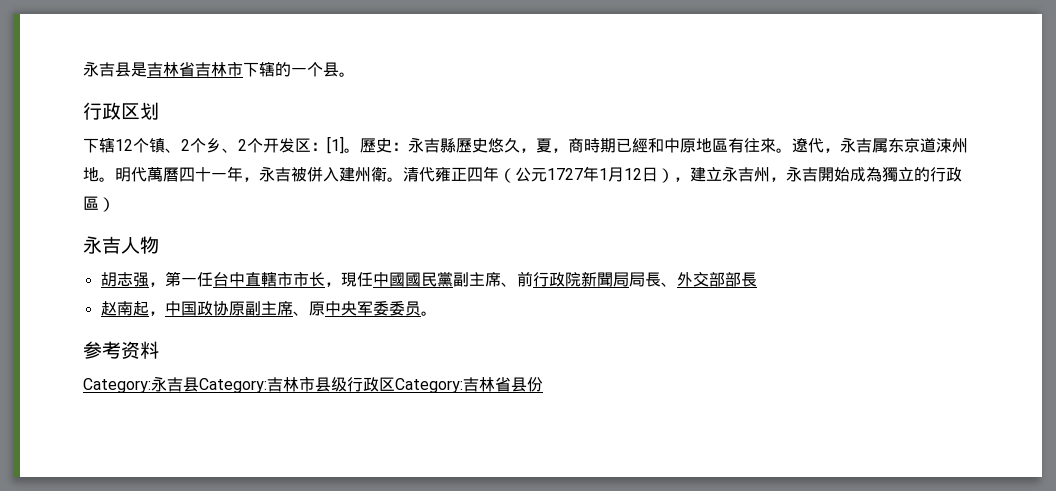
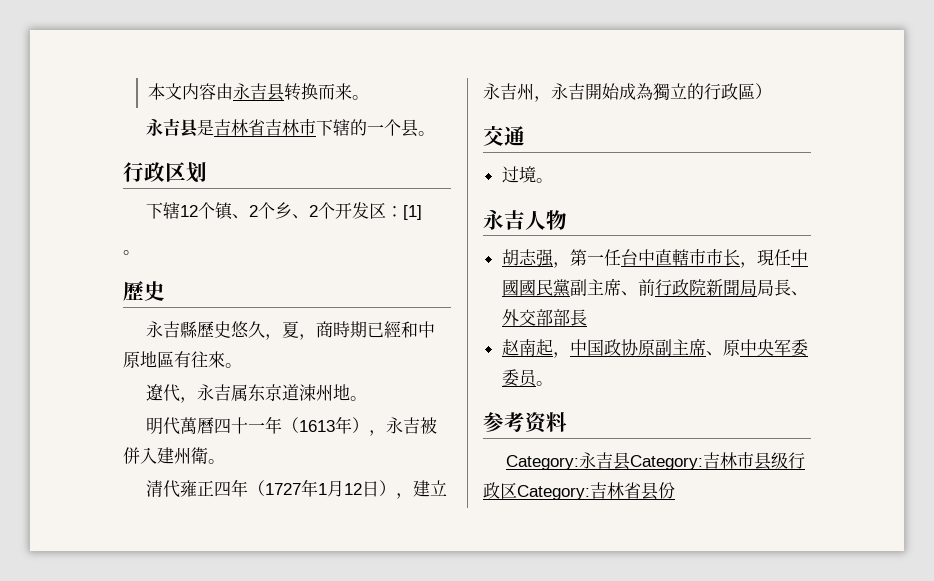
+ 本文内容由永吉县转换而来。
- 下辖12个镇、2个乡、2个开发区：[1]。歷史：永吉縣歷史悠久，夏，商時期已經和中原地區有往來。遼代，永吉属东京道涑州地。明代萬曆四十一年，永吉被併入建州衛。清代雍正四年（公元1727年1月12日），建立永吉州，永吉開始成為獨立的行政區）
+ 下辖12个镇、2个乡、2个开发区：[1]
+ 。
+ 歷史
+ 永吉縣歷史悠久，夏，商時期已經和中原地區有往來。
+ 遼代，永吉属东京道涑州地。
+ 明代萬曆四十一年（1613年），永吉被併入建州衛。
+ 清代雍正四年（1727年1月12日），建立永吉州，永吉開始成為獨立的行政區）
+ 交通
+ 过境。

